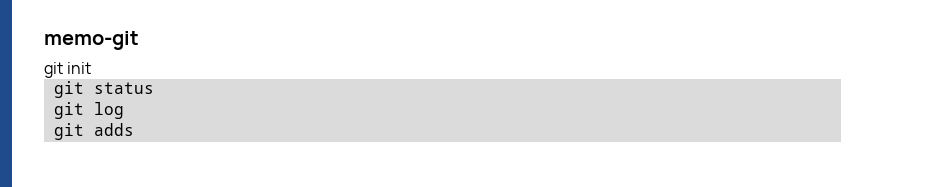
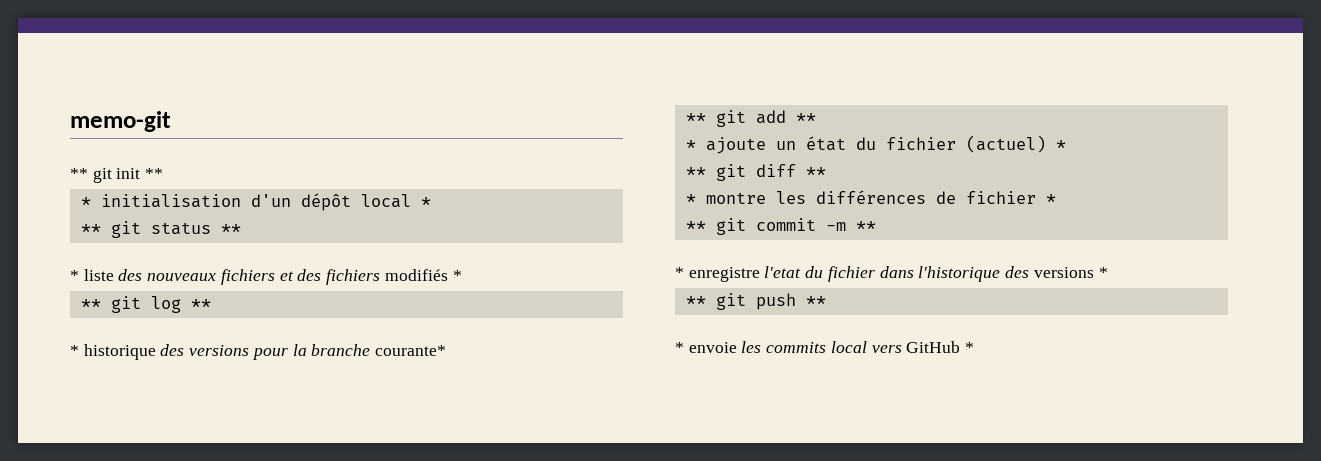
- git init
- git status
- git log
- git adds
+ ** git init **
+ * initialisation d'un dépôt local *
+ ** git status **
+ * liste des nouveaux fichiers et des fichiers modifiés *
+ ** git log **
+ * historique des versions pour la branche courante*
+ ** git add **
+ * ajoute un état du fichier (actuel) *
+ ** git diff **
+ * montre les différences de fichier *
+ ** git commit -m **
+ * enregistre l'etat du fichier dans l'historique des versions *
+ ** git push **
+ * envoie les commits local vers GitHub *

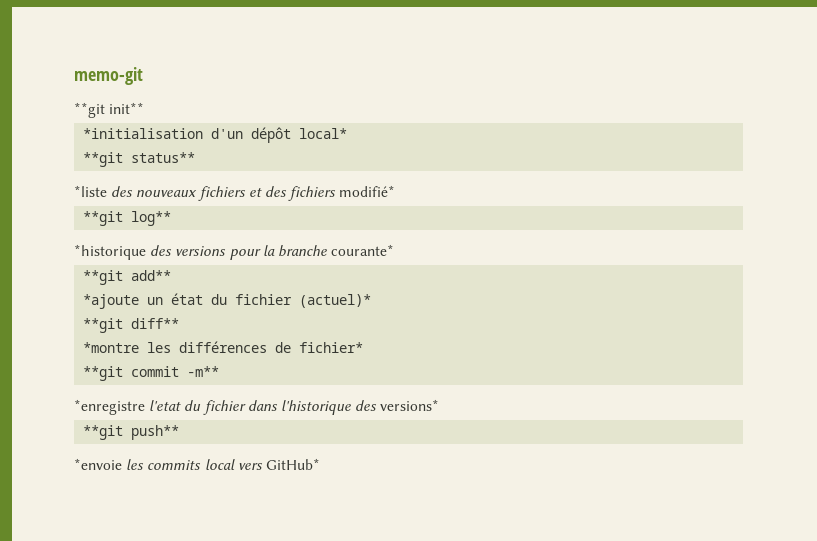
- ** git init **
- * initialisation d'un dépôt local *
- ** git status **
- * liste des nouveaux fichiers et des fichiers modifiés *
- ** git log **
- * historique des versions pour la branche courante*
+ **git init**
+ *initialisation d'un dépôt local*
+ **git status**
+ *liste des nouveaux fichiers et des fichiers modifié*
+ **git log**
+ *historique des versions pour la branche courante*
- ** git add **
- * ajoute un état du fichier (actuel) *
- ** git diff **
- * montre les différences de fichier *
- ** git commit -m **
- * enregistre l'etat du fichier dans l'historique des versions *
- ** git push **
- * envoie les commits local vers GitHub *
+ **git add**
+ *ajoute un état du fichier (actuel)*
+ **git diff**
+ *montre les différences de fichier*
+ **git commit -m**
+ *enregistre l'etat du fichier dans l'historique des versions*
+ **git push**
+ *envoie les commits local vers GitHub*

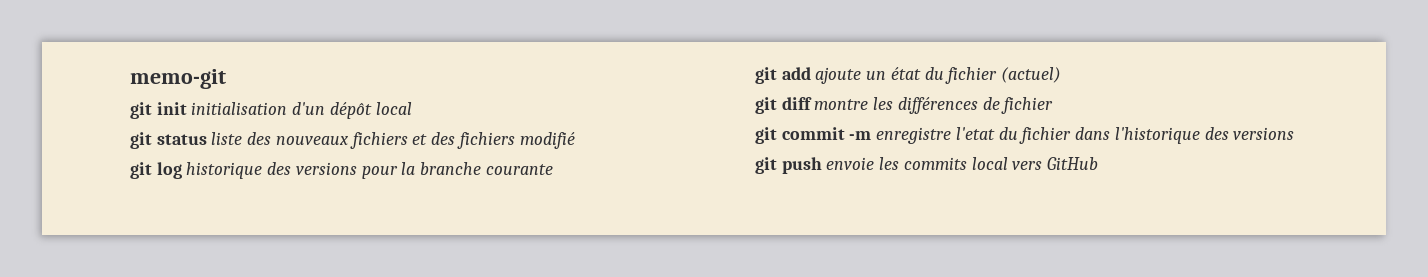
- **git init**
- *initialisation d'un dépôt local*
- **git status**
- *liste des nouveaux fichiers et des fichiers modifié*
- **git log**
- *historique des versions pour la branche courante*
- **git add**
- *ajoute un état du fichier (actuel)*
- **git diff**
- *montre les différences de fichier*
- **git commit -m**
- *enregistre l'etat du fichier dans l'historique des versions*
- **git push**
- *envoie les commits local vers GitHub*
+ git init initialisation d'un dépôt local
+ git status liste des nouveaux fichiers et des fichiers modifié
+ git log historique des versions pour la branche courante
+ git add ajoute un état du fichier (actuel)
+ git diff montre les différences de fichier
+ git commit -m enregistre l'etat du fichier dans l'historique des versions
+ git push envoie les commits local vers GitHub

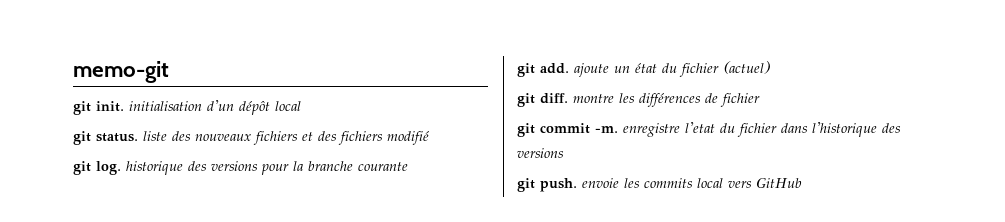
- git init initialisation d'un dépôt local
+ git init. initialisation d'un dépôt local
- git status liste des nouveaux fichiers et des fichiers modifié
+ git status. liste des nouveaux fichiers et des fichiers modifié
- git log historique des versions pour la branche courante
+ git log. historique des versions pour la branche courante
- git add ajoute un état du fichier (actuel)
+ git add. ajoute un état du fichier (actuel)
- git diff montre les différences de fichier
+ git diff. montre les différences de fichier
- git commit -m enregistre l'etat du fichier dans l'historique des versions
+ git commit -m. enregistre l'etat du fichier dans l'historique des versions
- git push envoie les commits local vers GitHub
+ git push. envoie les commits local vers GitHub

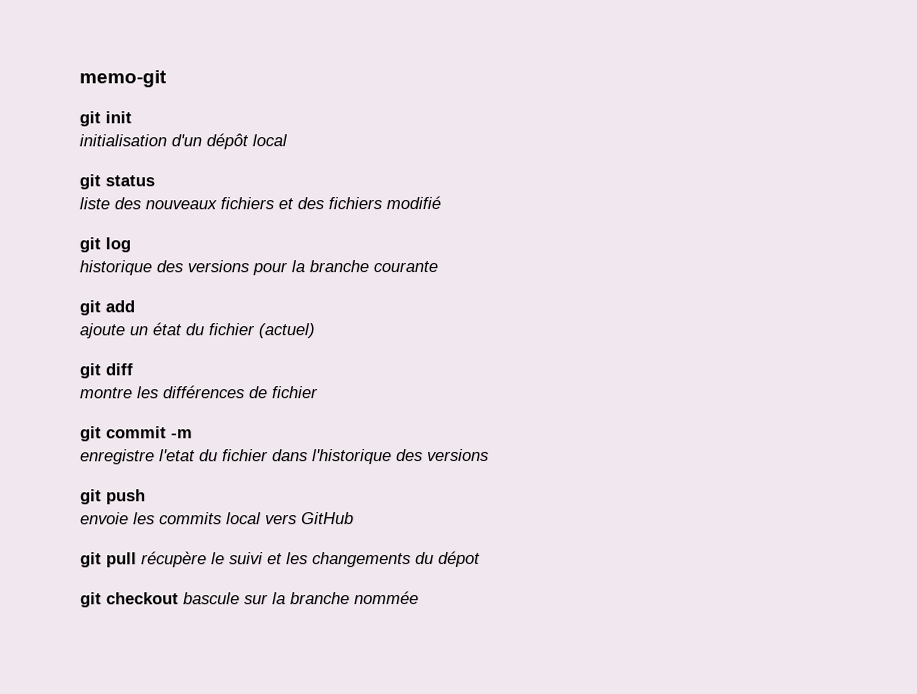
- git init. initialisation d'un dépôt local
+ git init
+ initialisation d'un dépôt local
- git status. liste des nouveaux fichiers et des fichiers modifié
+ git status
+ liste des nouveaux fichiers et des fichiers modifié
- git log. historique des versions pour la branche courante
+ git log
+ historique des versions pour la branche courante
- git add. ajoute un état du fichier (actuel)
+ git add
+ ajoute un état du fichier (actuel)
- git diff. montre les différences de fichier
+ git diff
+ montre les différences de fichier
- git commit -m. enregistre l'etat du fichier dans l'historique des versions
+ git commit -m
+ enregistre l'etat du fichier dans l'historique des versions
- git push. envoie les commits local vers GitHub
+ git push
+ envoie les commits local vers GitHub
+ git pull récupère le suivi et les changements du dépot
+ git checkout bascule sur la branche nommée

